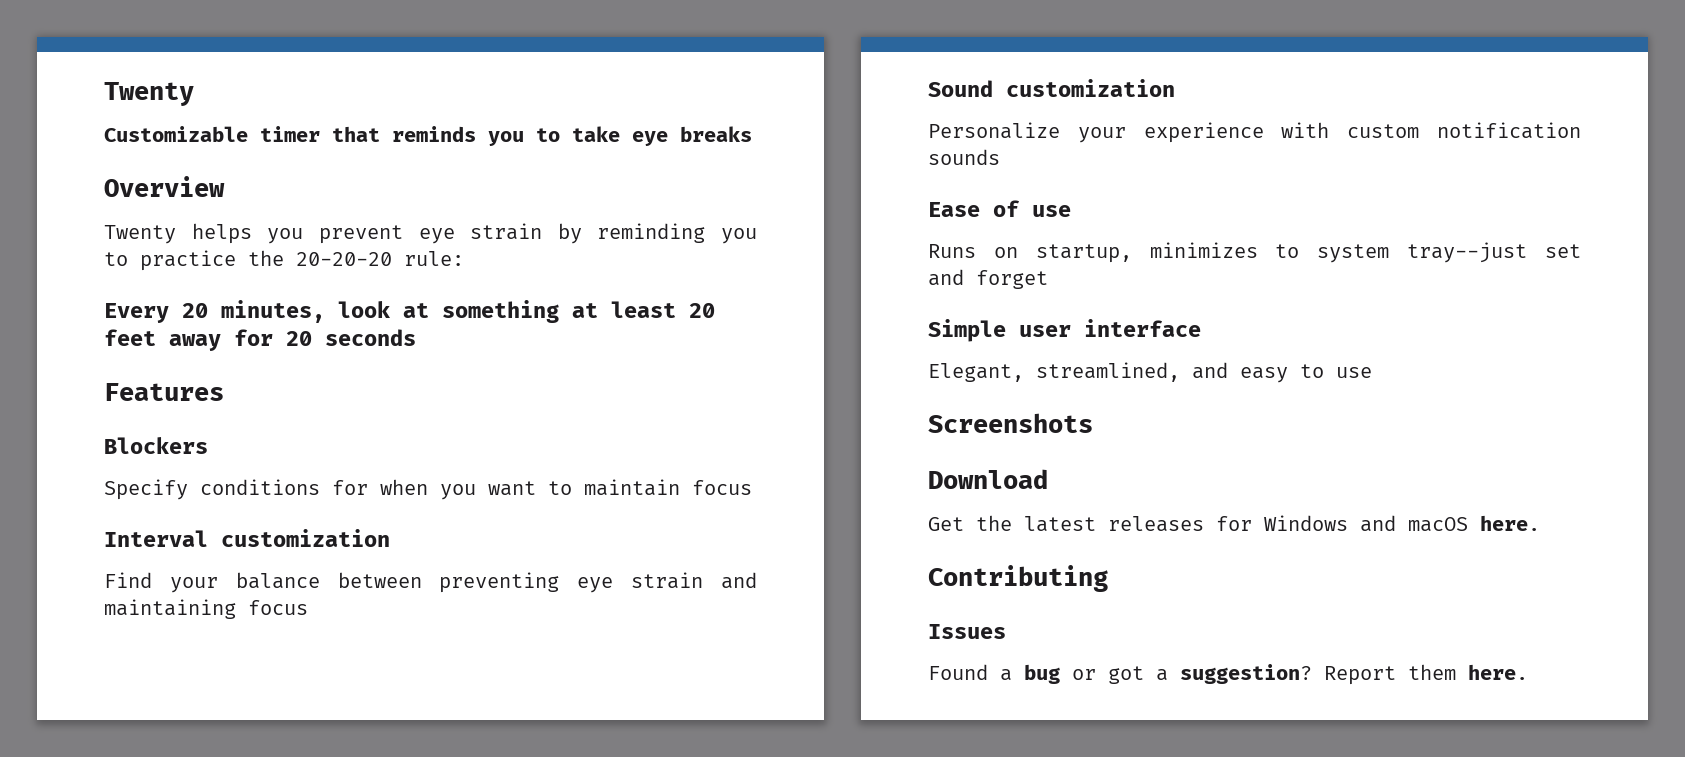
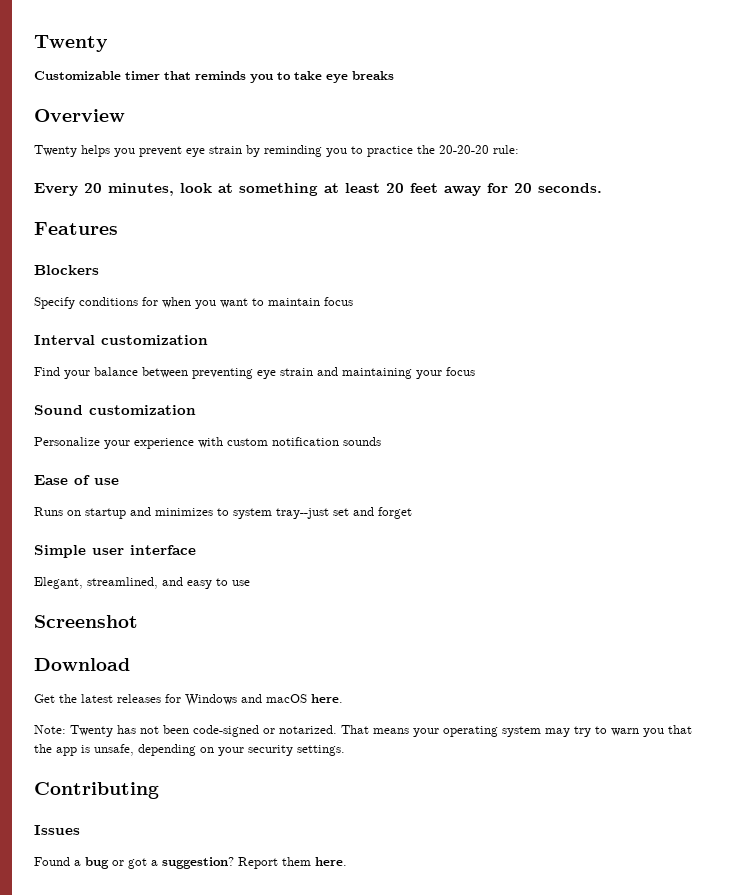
- Every 20 minutes, look at something at least 20 feet away for 20 seconds
+ Every 20 minutes, look at something at least 20 feet away for 20 seconds.
- Find your balance between preventing eye strain and maintaining focus
+ Find your balance between preventing eye strain and maintaining your focus
- Runs on startup, minimizes to system tray--just set and forget
+ Runs on startup and minimizes to system tray--just set and forget
- Screenshots
+ Screenshot
+ Note: Twenty has not been code-signed or notarized. That means your operating system may try to warn you that the app is unsafe, depending on your security settings.

